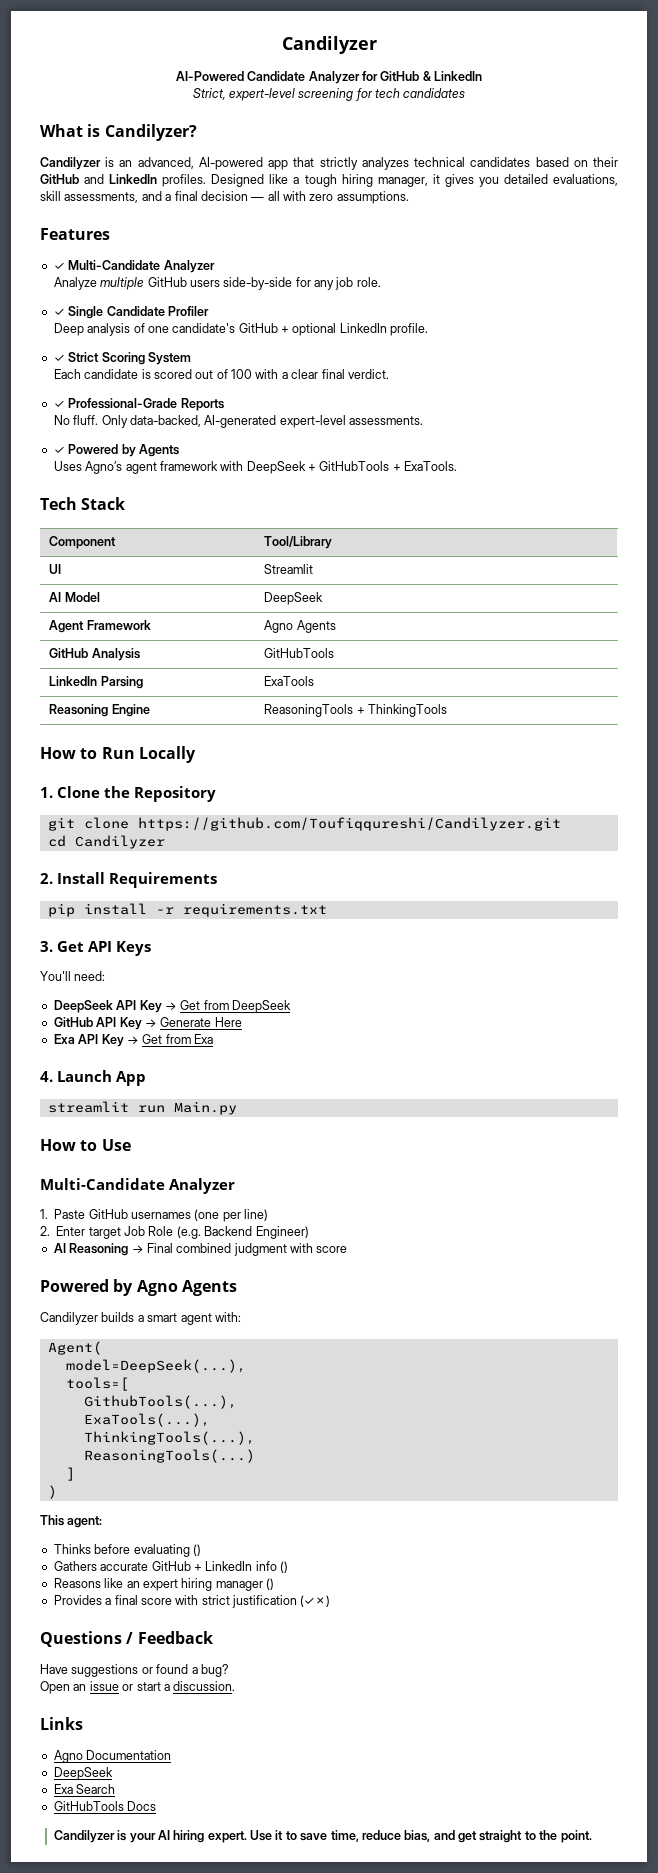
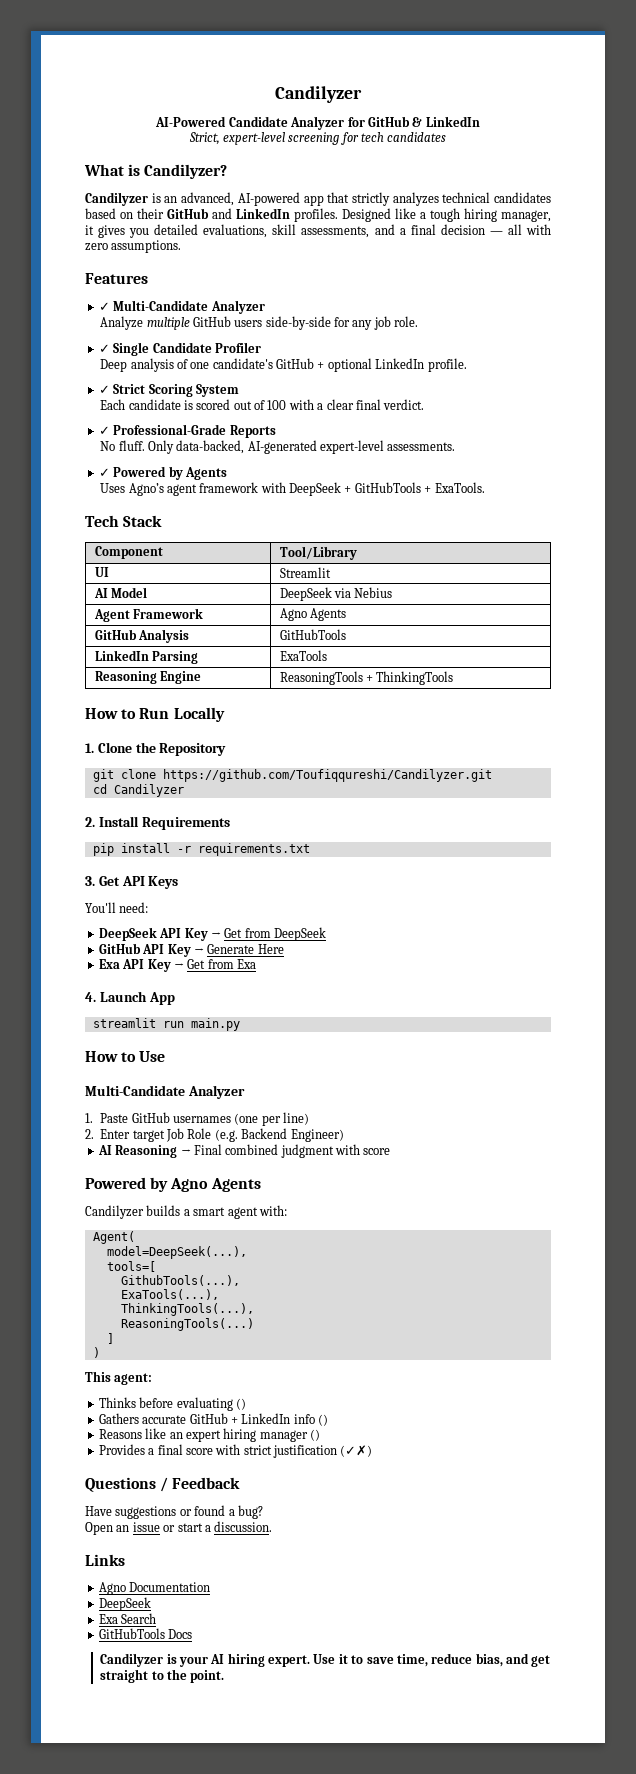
- AI Model | DeepSeek
+ AI Model | DeepSeek via Nebius
- streamlit run Main.py
+ streamlit run main.py

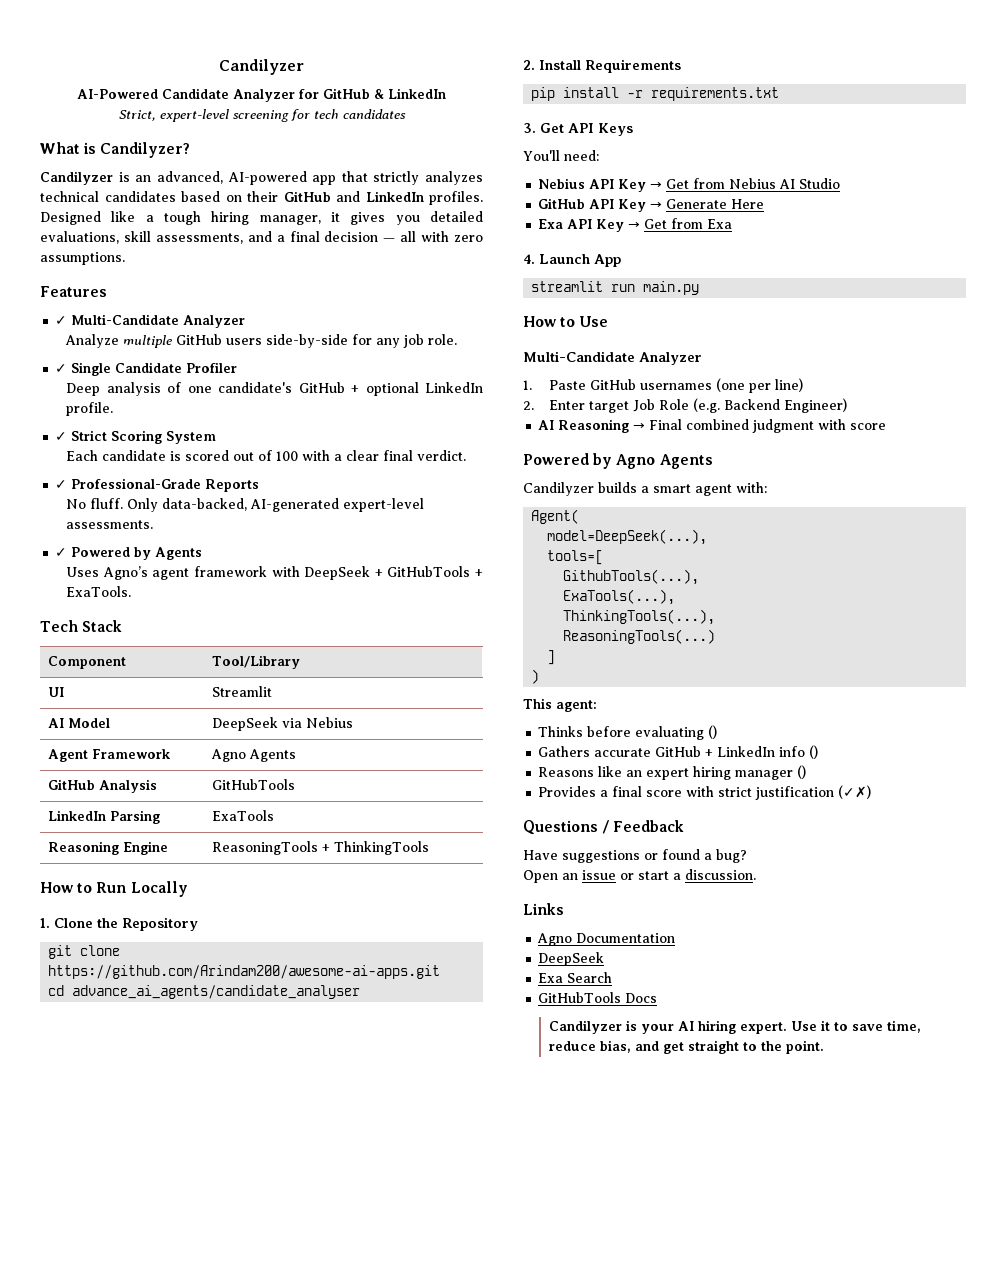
- git clone https://github.com/Toufiqqureshi/Candilyzer.git
+ git clone https://github.com/Arindam200/awesome-ai-apps.git
- cd Candilyzer
+ cd advance_ai_agents/candidate_analyser
- DeepSeek API Key → Get from DeepSeek
+ Nebius API Key → Get from Nebius AI Studio

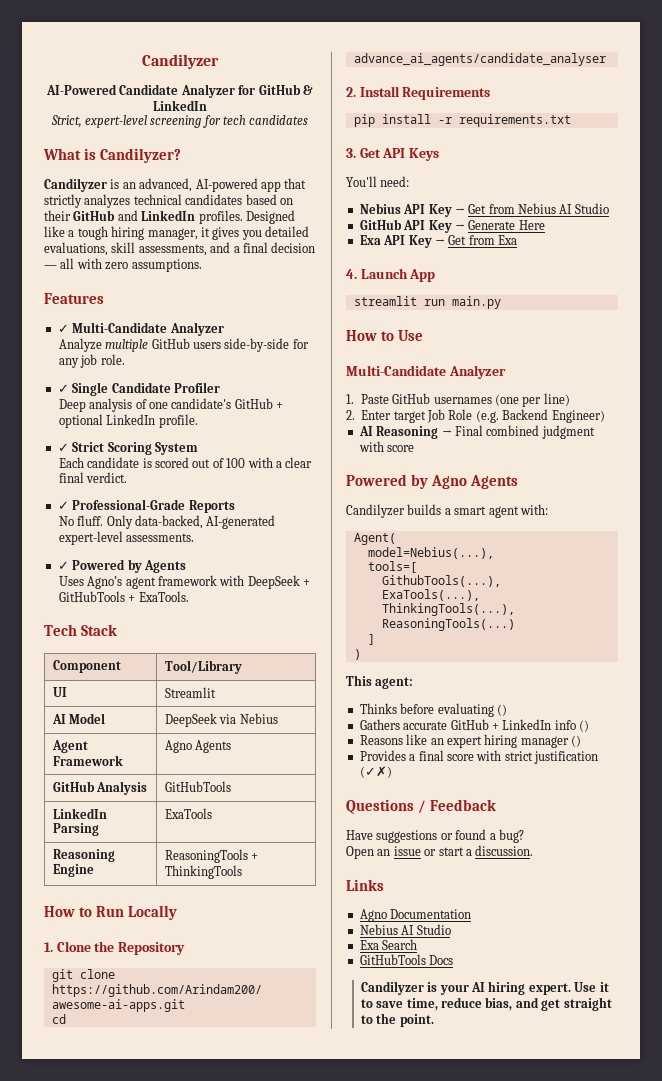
- model=DeepSeek(...),
+ model=Nebius(...),
  Agno Documentation
- DeepSeek
+ Nebius AI Studio

